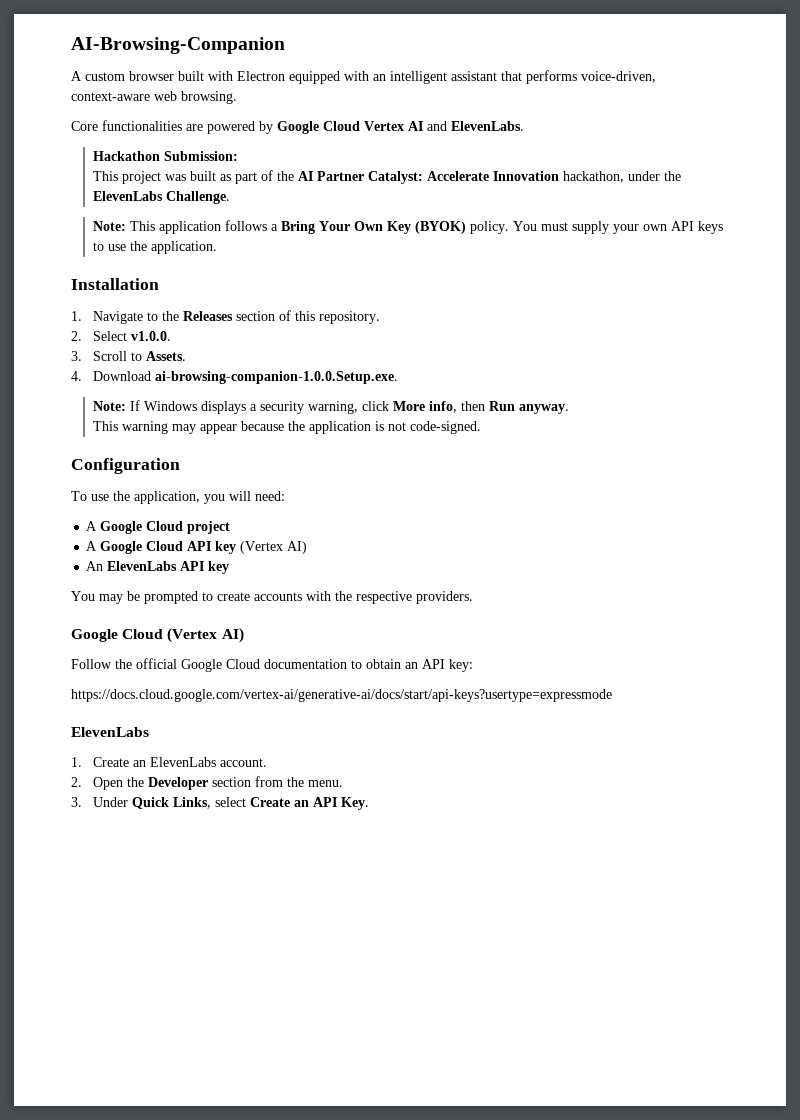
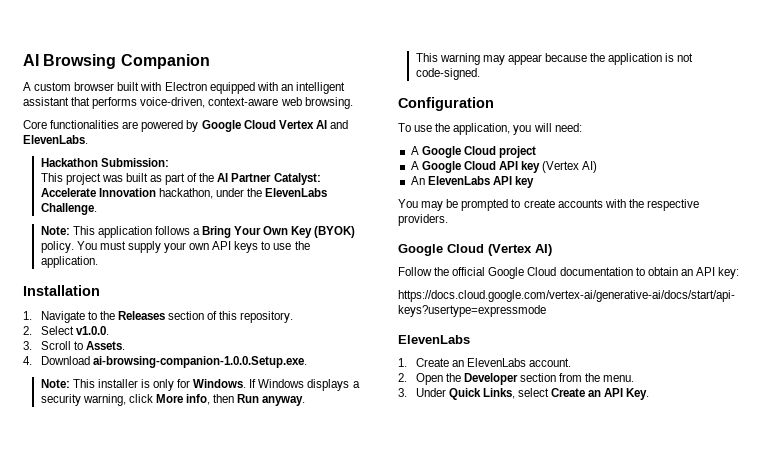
- AI-Browsing-Companion
+ AI Browsing Companion
- Note: If Windows displays a security warning, click More info, then Run anyway.
+ Note: This installer is only for Windows. If Windows displays a security warning, click More info, then Run anyway.

